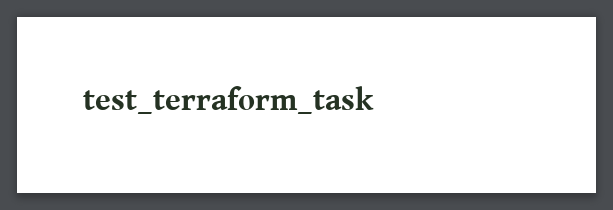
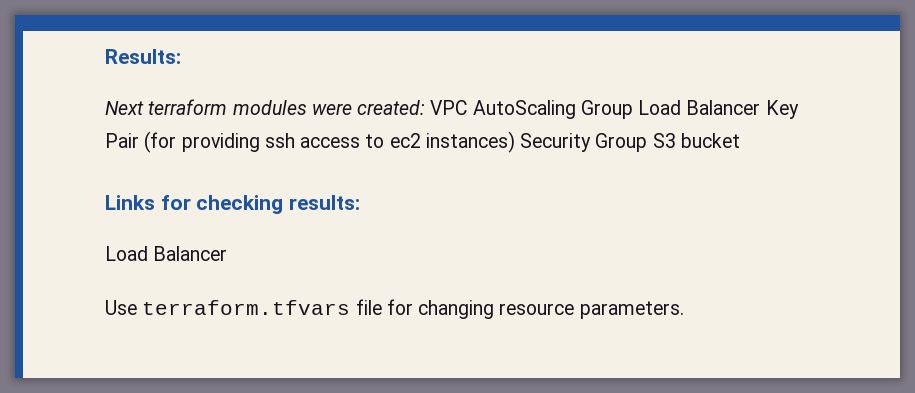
- test_terraform_task
+ Results:
+ Next terraform modules were created: VPC AutoScaling Group Load Balancer Key Pair (for providing ssh access to ec2 instances) Security Group S3 bucket
+ Links for checking results:
+ Load Balancer
+ Use terraform.tfvars file for changing resource parameters.

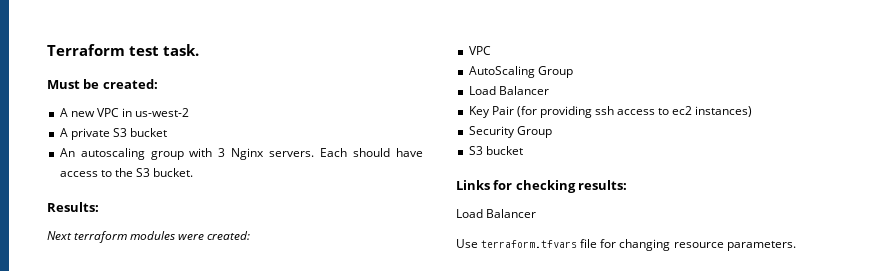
+ Terraform test task.
+ Must be created:
+ A new VPC in us-west-2
+ A private S3 bucket
+ An autoscaling group with 3 Nginx servers. Each should have access to the S3 bucket.
- Next terraform modules were created: VPC AutoScaling Group Load Balancer Key Pair (for providing ssh access to ec2 instances) Security Group S3 bucket
+ Next terraform modules were created:
+ VPC
+ AutoScaling Group
+ Load Balancer
+ Key Pair (for providing ssh access to ec2 instances)
+ Security Group
+ S3 bucket

